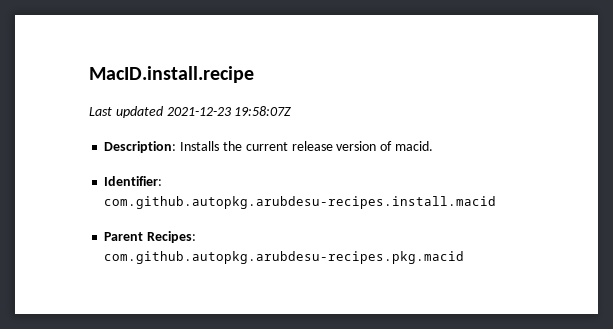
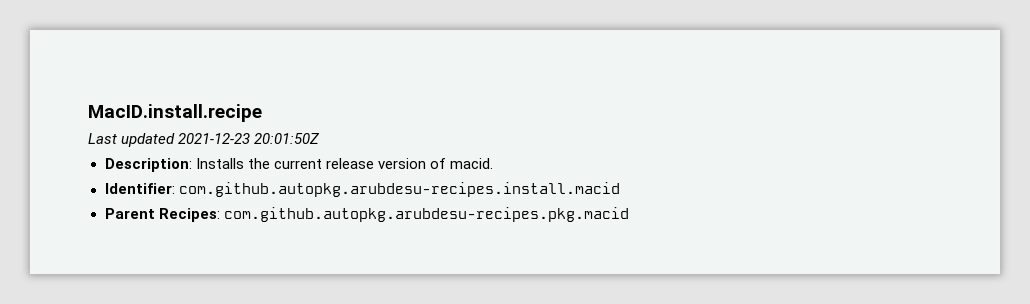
- Last updated 2021-12-23 19:58:07Z
+ Last updated 2021-12-23 20:01:50Z

